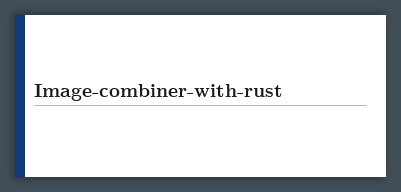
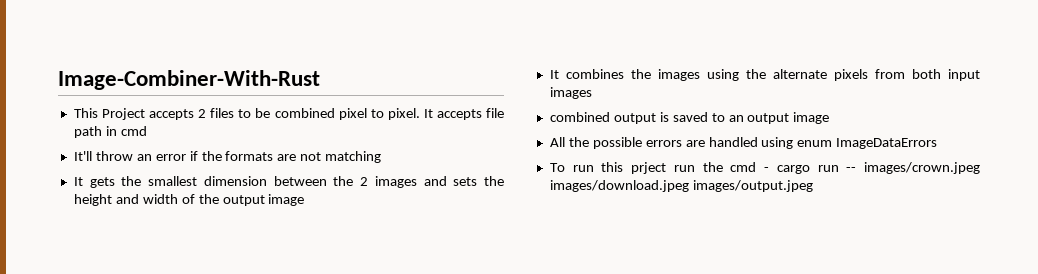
- Image-combiner-with-rust
+ Image-Combiner-With-Rust
+ This Project accepts 2 files to be combined pixel to pixel. It accepts file path in cmd
+ It'll throw an error if the formats are not matching
+ It gets the smallest dimension between the 2 images and sets the height and width of the output image
+ It combines the images using the alternate pixels from both input images
+ combined output is saved to an output image
+ All the possible errors are handled using enum ImageDataErrors
+ To run this prject run the cmd - cargo run -- images/crown.jpeg images/download.jpeg images/output.jpeg

